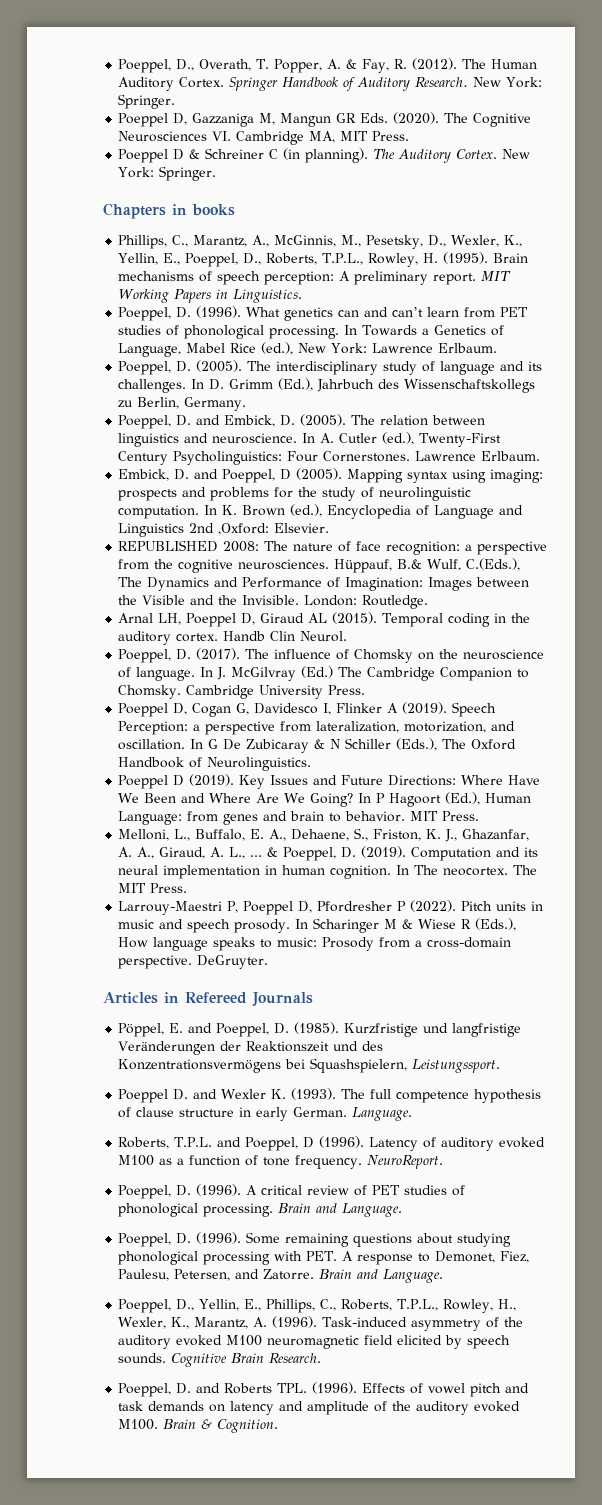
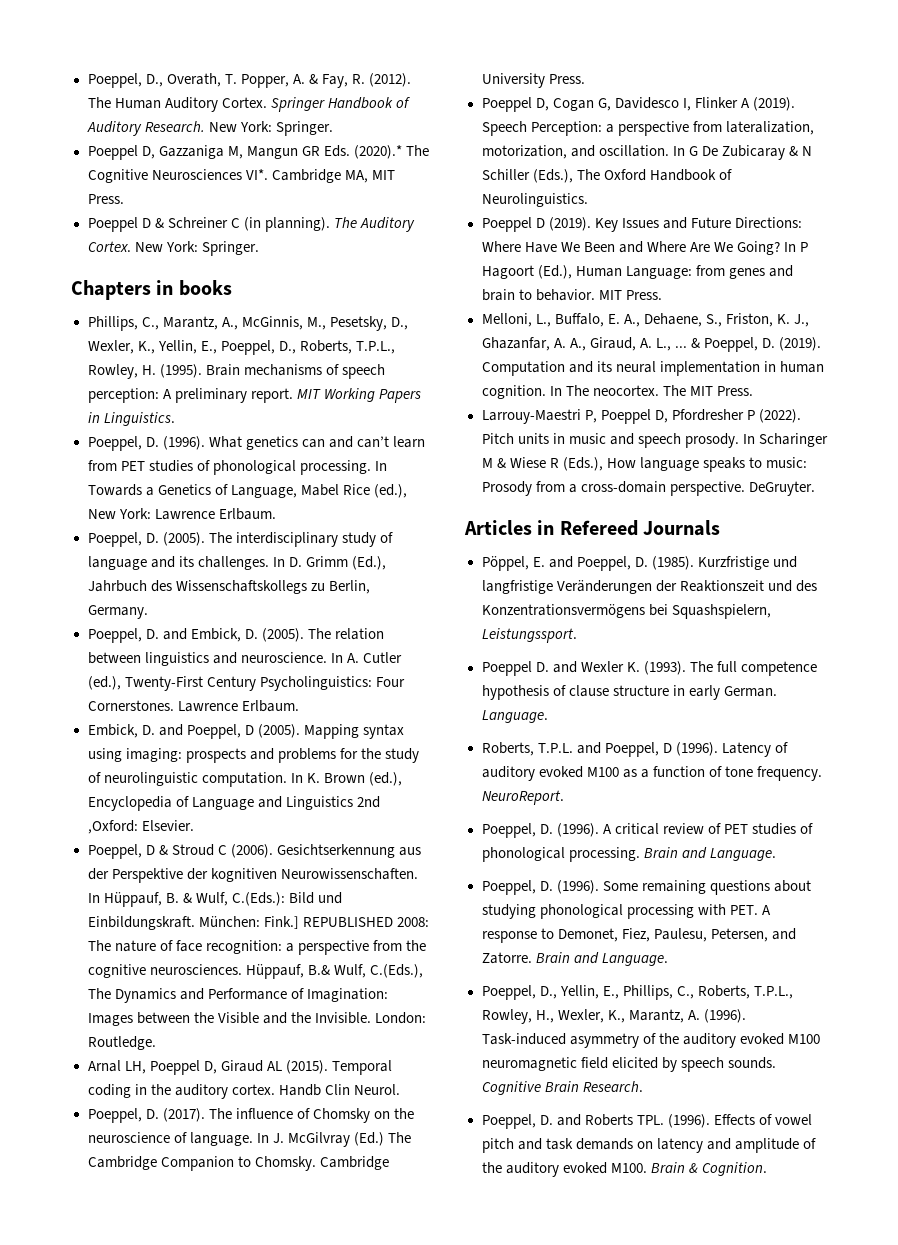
- Poeppel D, Gazzaniga M, Mangun GR Eds. (2020). The Cognitive Neurosciences VI. Cambridge MA, MIT Press.
+ Poeppel D, Gazzaniga M, Mangun GR Eds. (2020).* The Cognitive Neurosciences VI*. Cambridge MA, MIT Press.
+ Poeppel, D & Stroud C (2006). Gesichtserkennung aus der Perspektive der kognitiven Neurowissenschaften. In Hüppauf, B. & Wulf, C.(Eds.): Bild und Einbildungskraft. München: Fink.]

